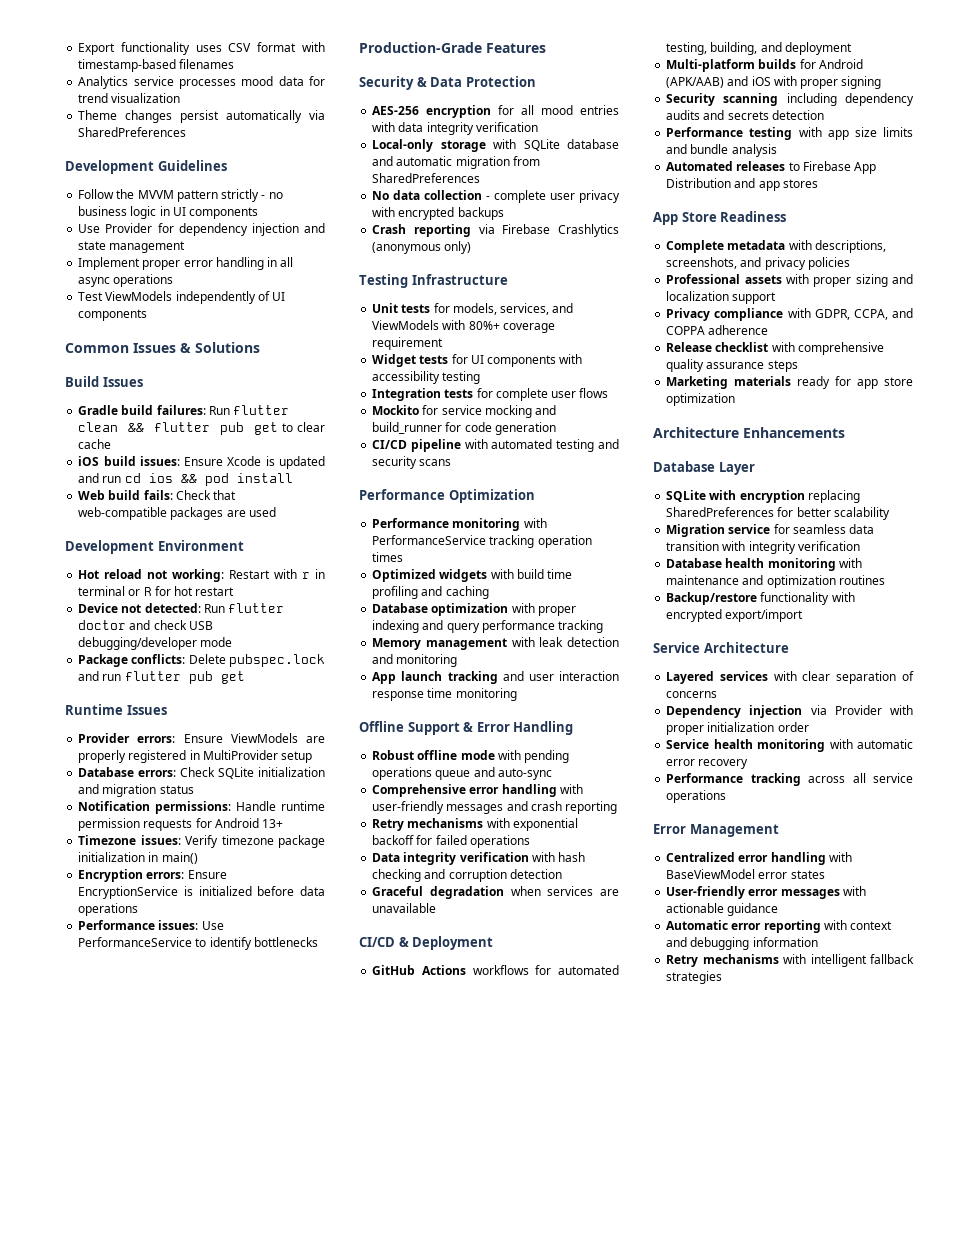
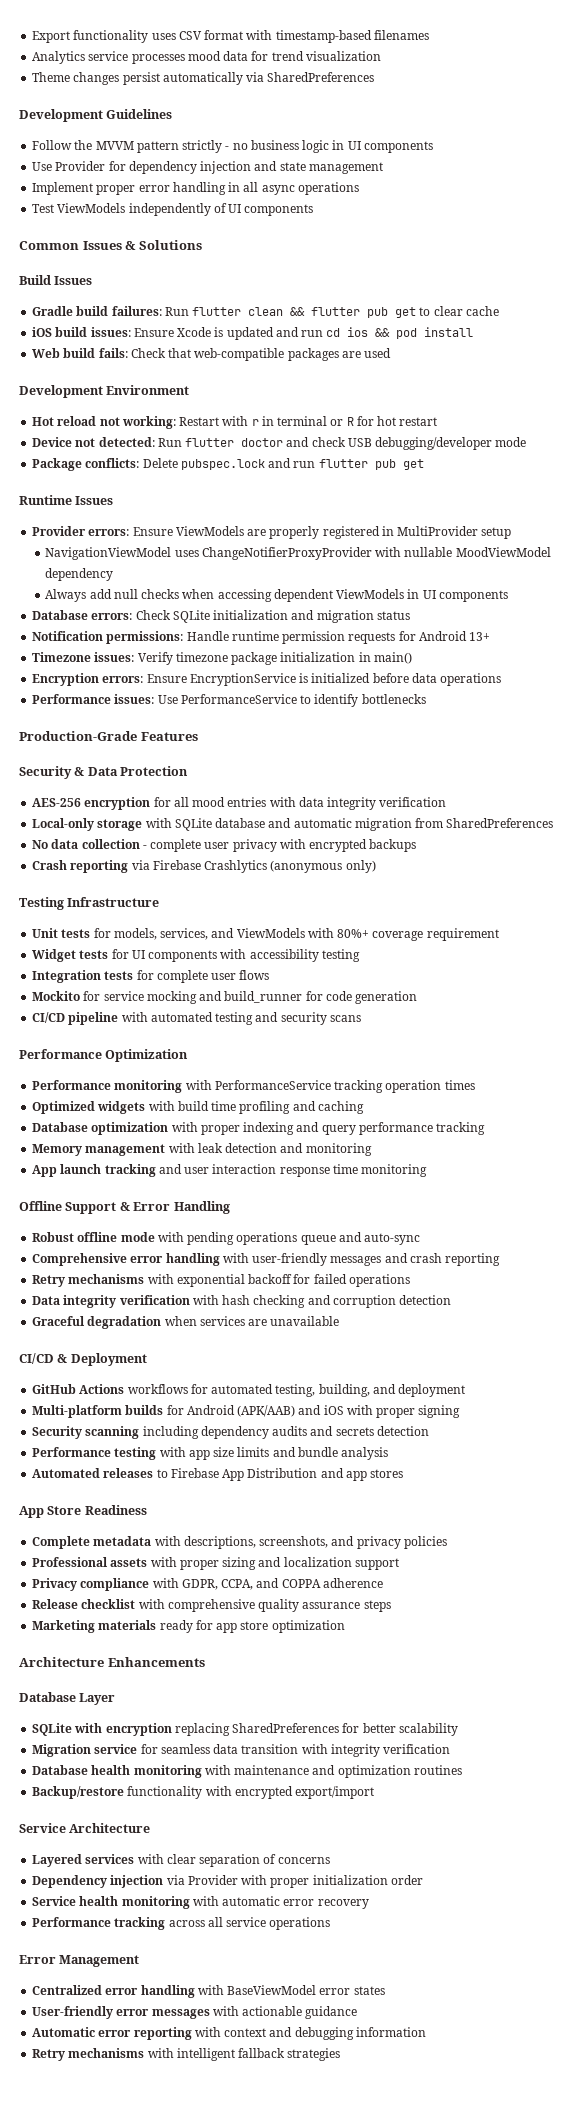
+ NavigationViewModel uses ChangeNotifierProxyProvider with nullable MoodViewModel dependency
+ Always add null checks when accessing dependent ViewModels in UI components

